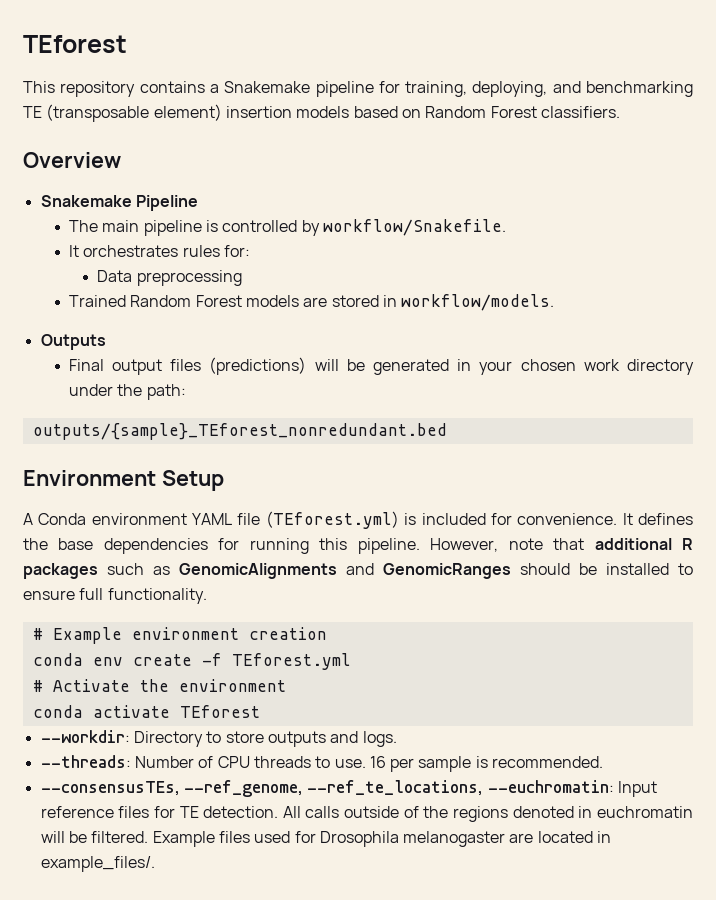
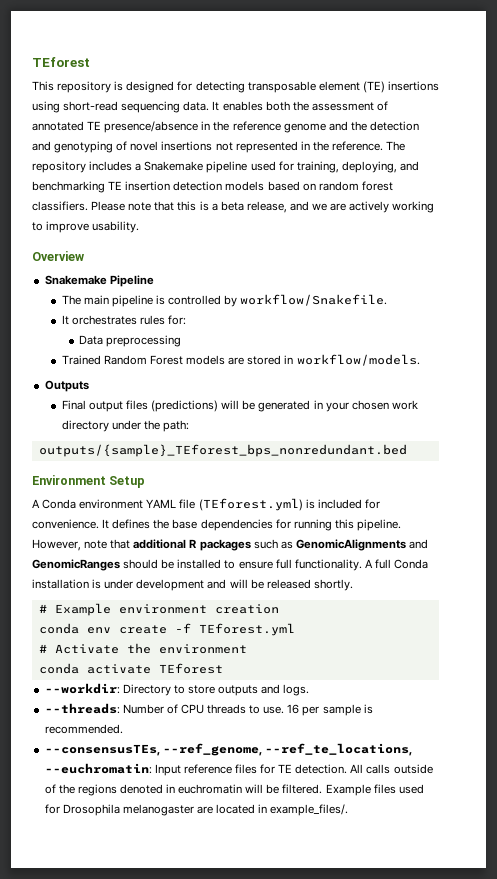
- This repository contains a Snakemake pipeline for training, deploying, and benchmarking TE (transposable element) insertion models based on Random Forest classifiers.
+ This repository is designed for detecting transposable element (TE) insertions using short-read sequencing data. It enables both the assessment of annotated TE presence/absence in the reference genome and the detection and genotyping of novel insertions not represented in the reference. The repository includes a Snakemake pipeline used for training, deploying, and benchmarking TE insertion detection models based on random forest classifiers. Please note that this is a beta release, and we are actively working to improve usability.
- outputs/{sample}_TEforest_nonredundant.bed
+ outputs/{sample}_TEforest_bps_nonredundant.bed
+ A full Conda installation is under development and will be released shortly.

